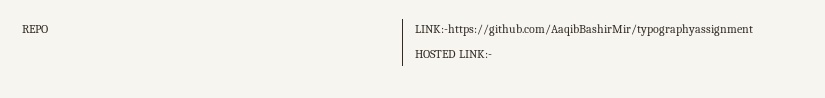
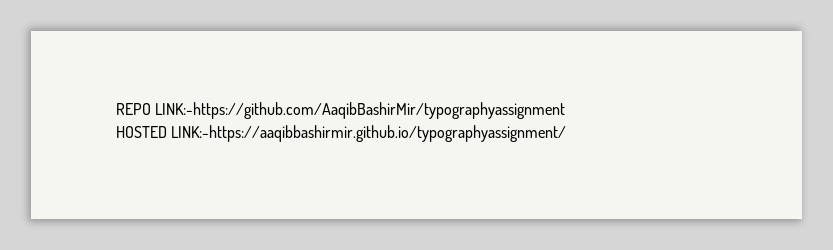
- HOSTED LINK:-
+ HOSTED LINK:-https://aaqibbashirmir.github.io/typographyassignment/

